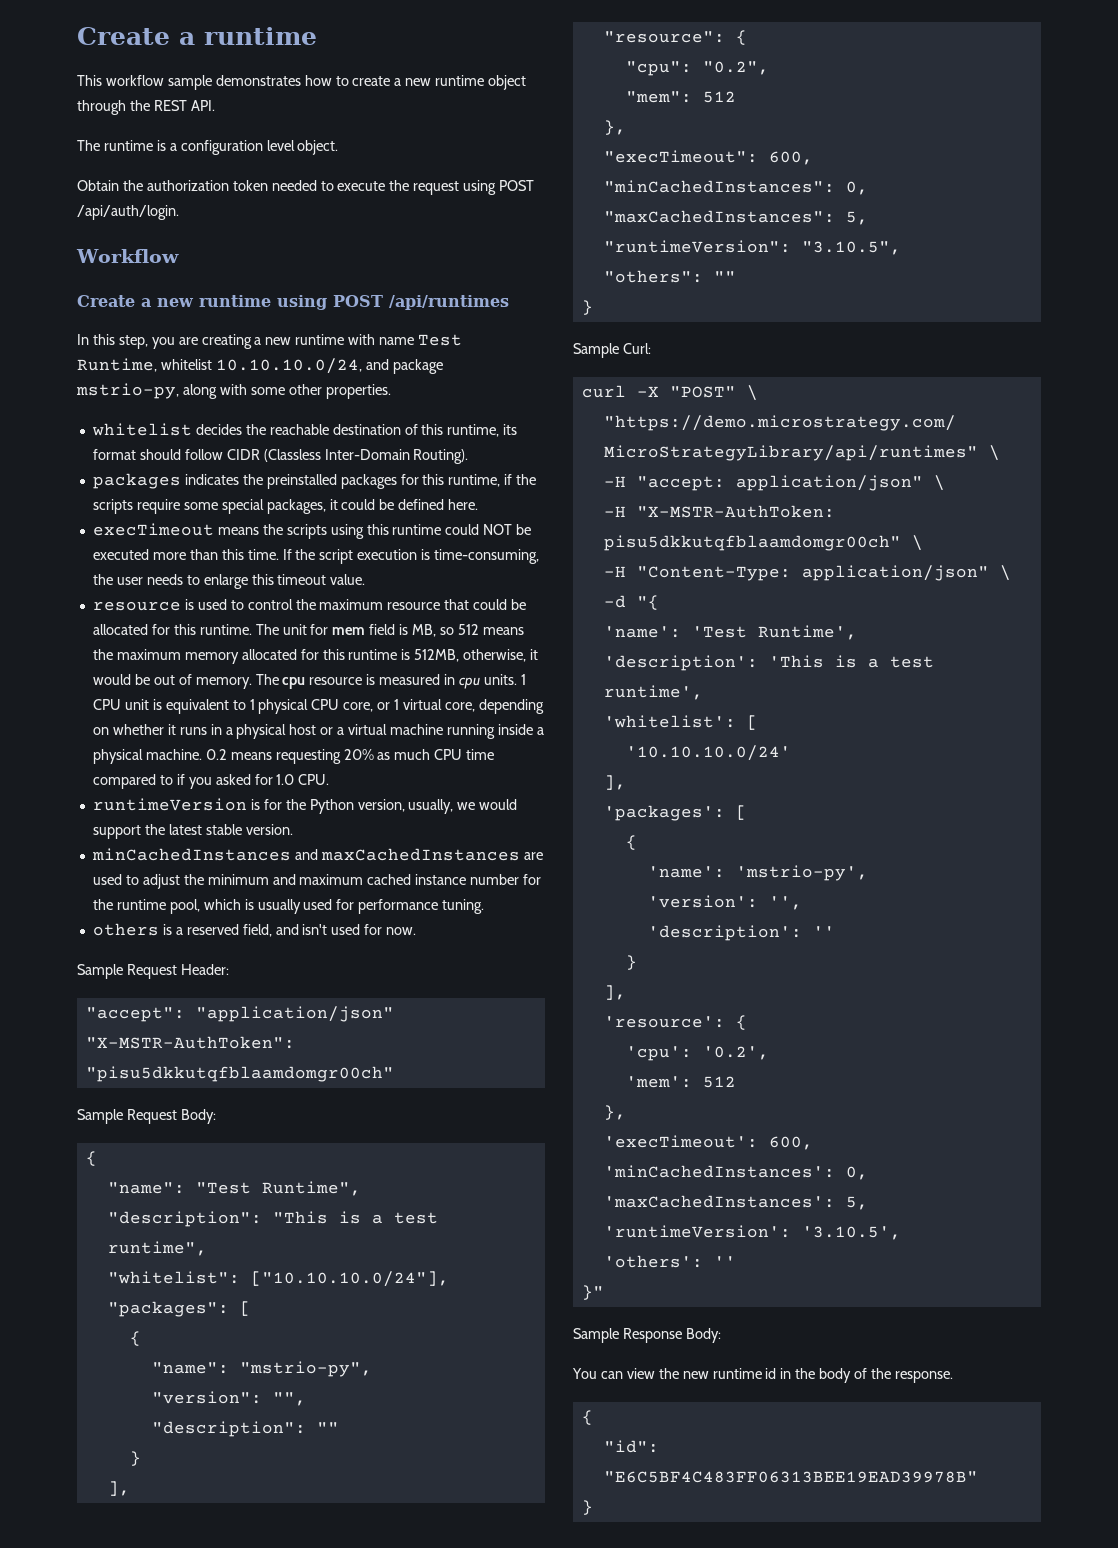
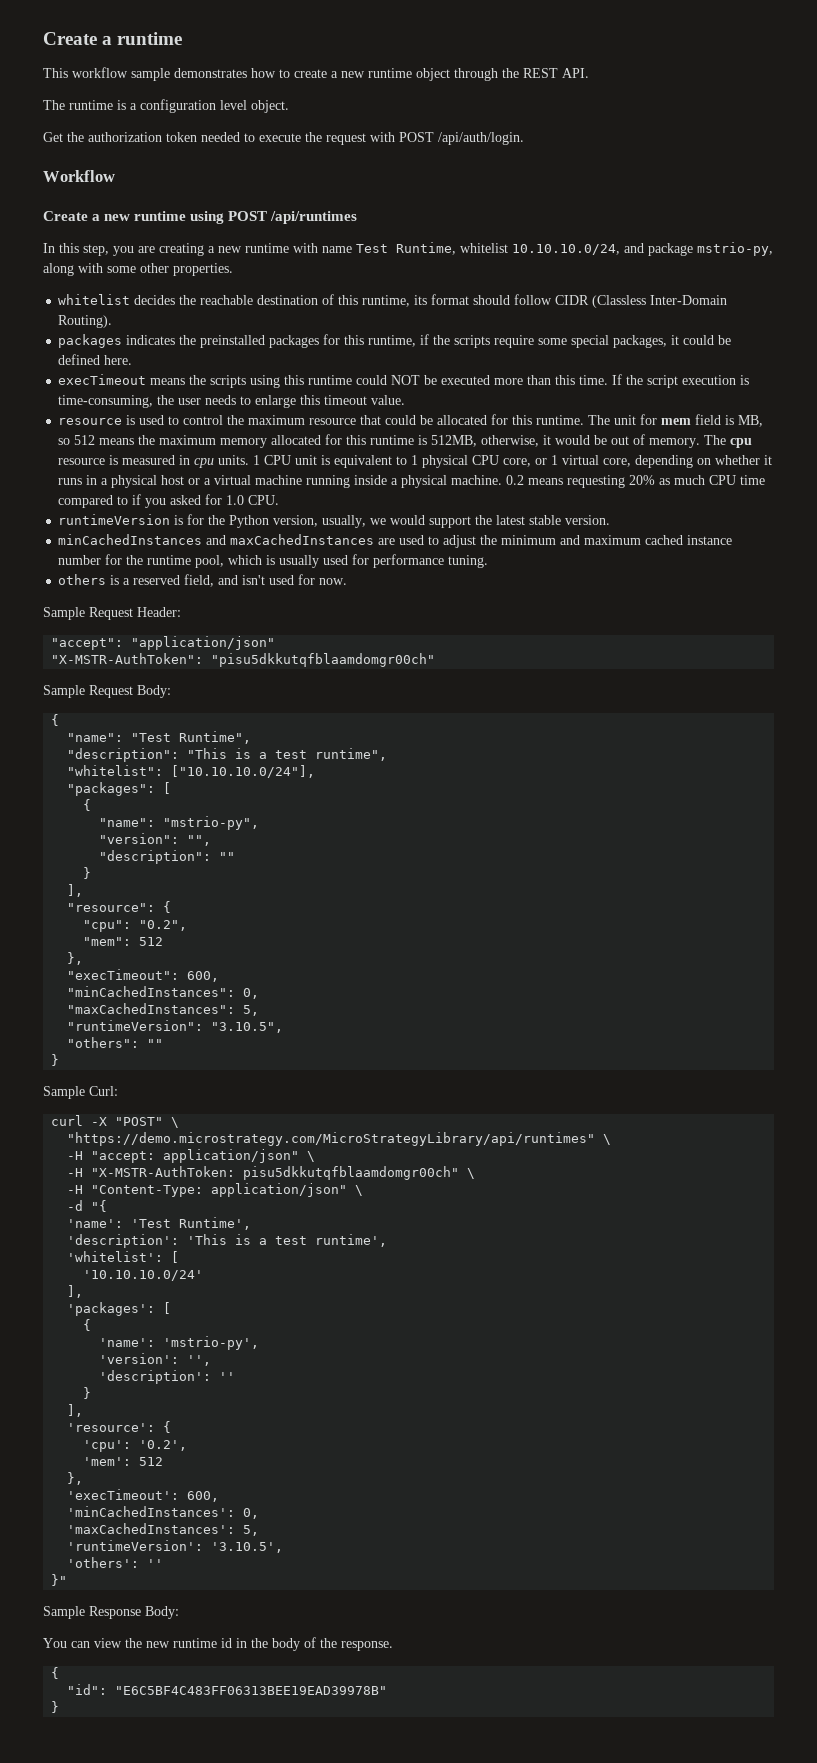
- Obtain the authorization token needed to execute the request using POST /api/auth/login.
+ Get the authorization token needed to execute the request with POST /api/auth/login.

